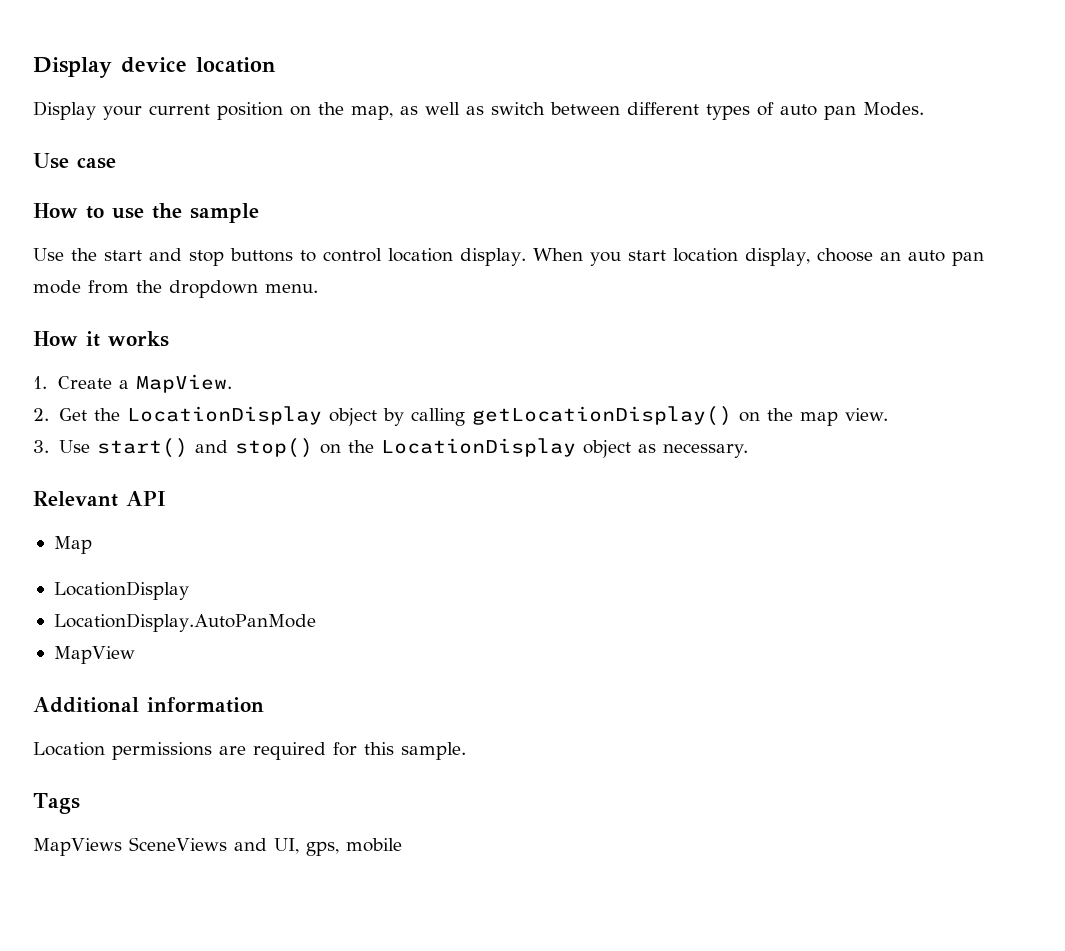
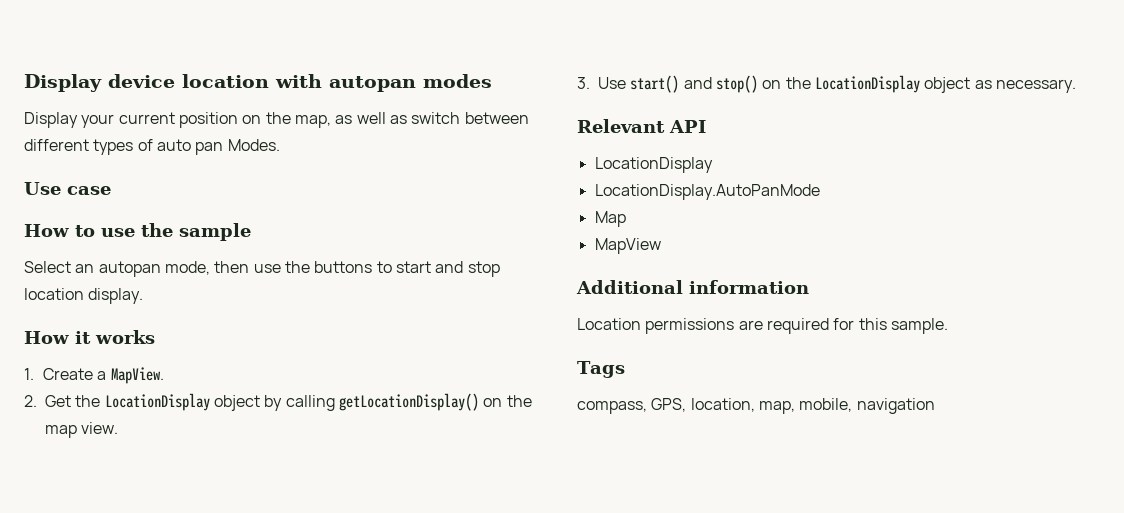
- Display device location
+ Display device location with autopan modes
- Use the start and stop buttons to control location display. When you start location display, choose an auto pan mode from the dropdown menu.
+ Select an autopan mode, then use the buttons to start and stop location display.
- Map
+ Map
- MapViews SceneViews and UI, gps, mobile
+ compass, GPS, location, map, mobile, navigation

